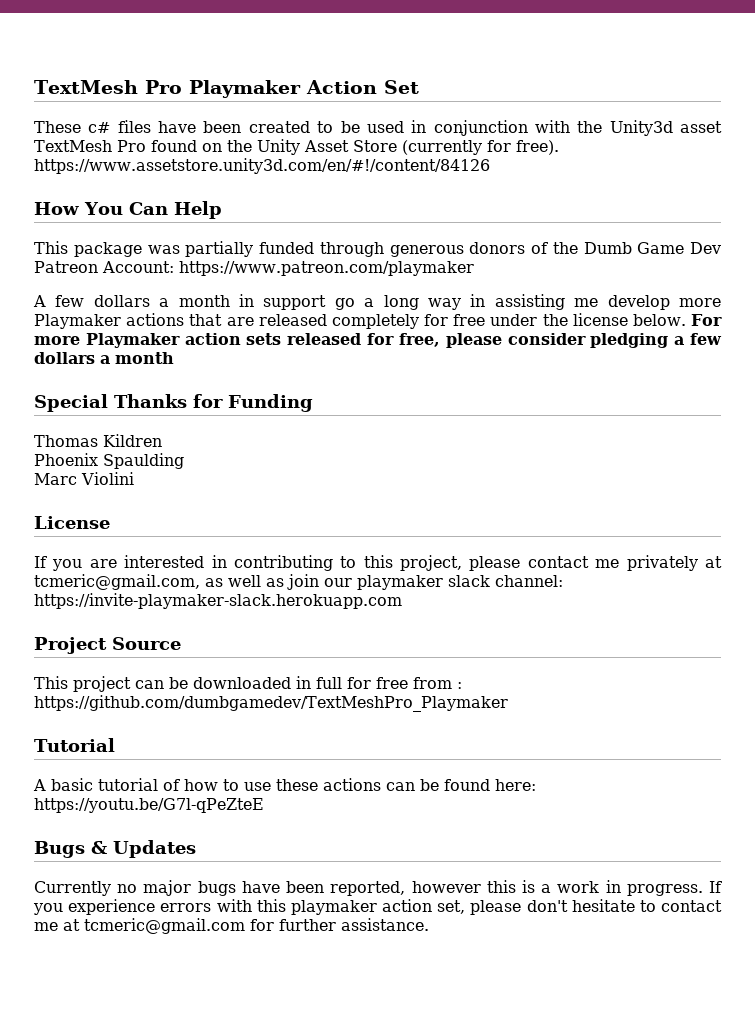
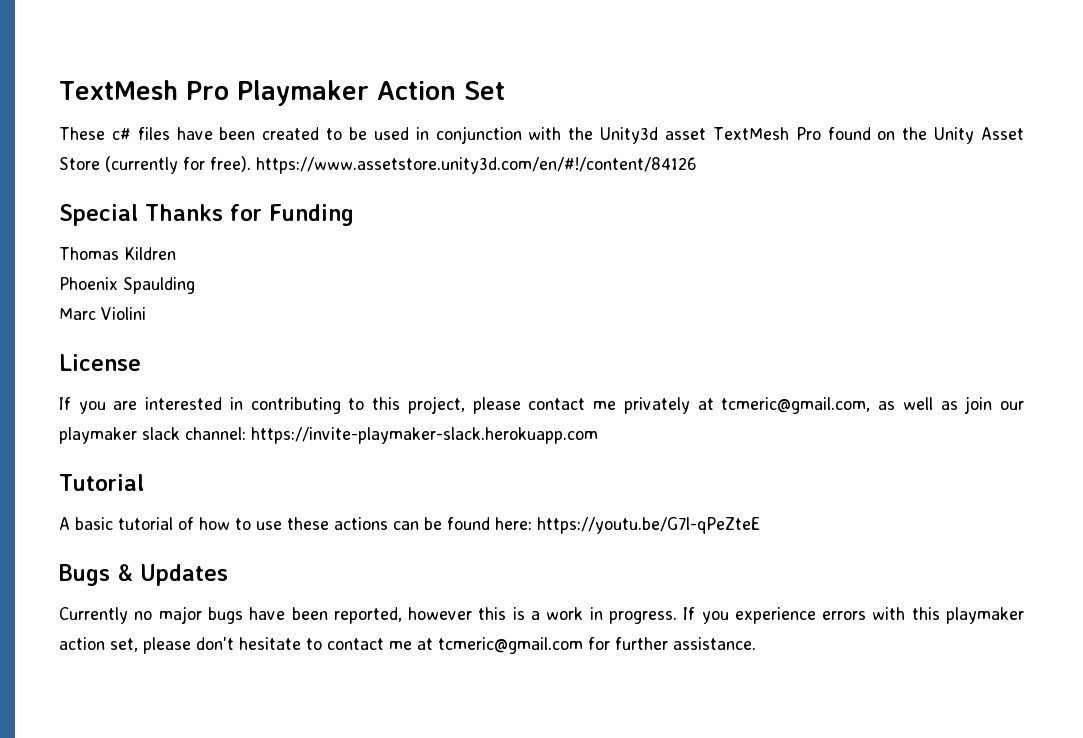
- How You Can Help
- This package was partially funded through generous donors of the Dumb Game Dev Patreon Account: https://www.patreon.com/playmaker
- A few dollars a month in support go a long way in assisting me develop more Playmaker actions that are released completely for free under the license below. For more Playmaker action sets released for free, please consider pledging a few dollars a month
- Project Source
- This project can be downloaded in full for free from : https://github.com/dumbgamedev/TextMeshPro_Playmaker

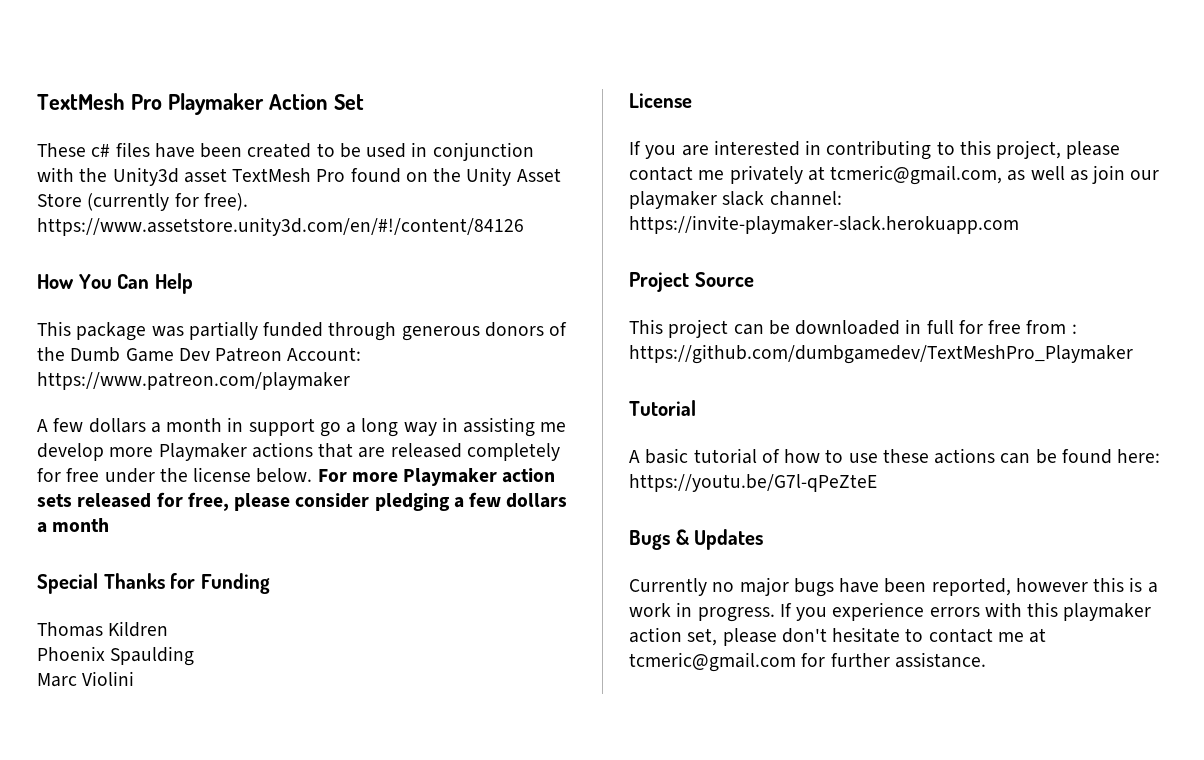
+ How You Can Help
+ This package was partially funded through generous donors of the Dumb Game Dev Patreon Account: https://www.patreon.com/playmaker
+ A few dollars a month in support go a long way in assisting me develop more Playmaker actions that are released completely for free under the license below. For more Playmaker action sets released for free, please consider pledging a few dollars a month
+ Project Source
+ This project can be downloaded in full for free from : https://github.com/dumbgamedev/TextMeshPro_Playmaker

